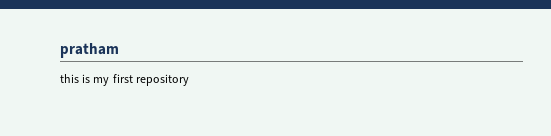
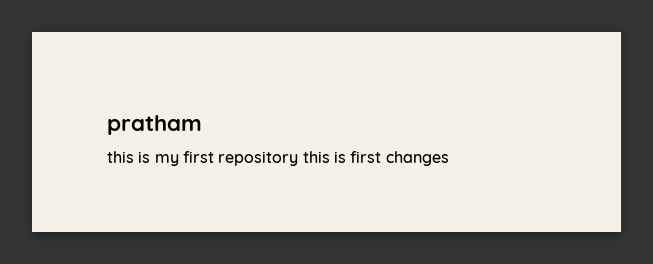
- this is my first repository
+ this is my first repository this is first changes

